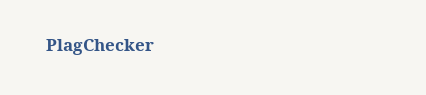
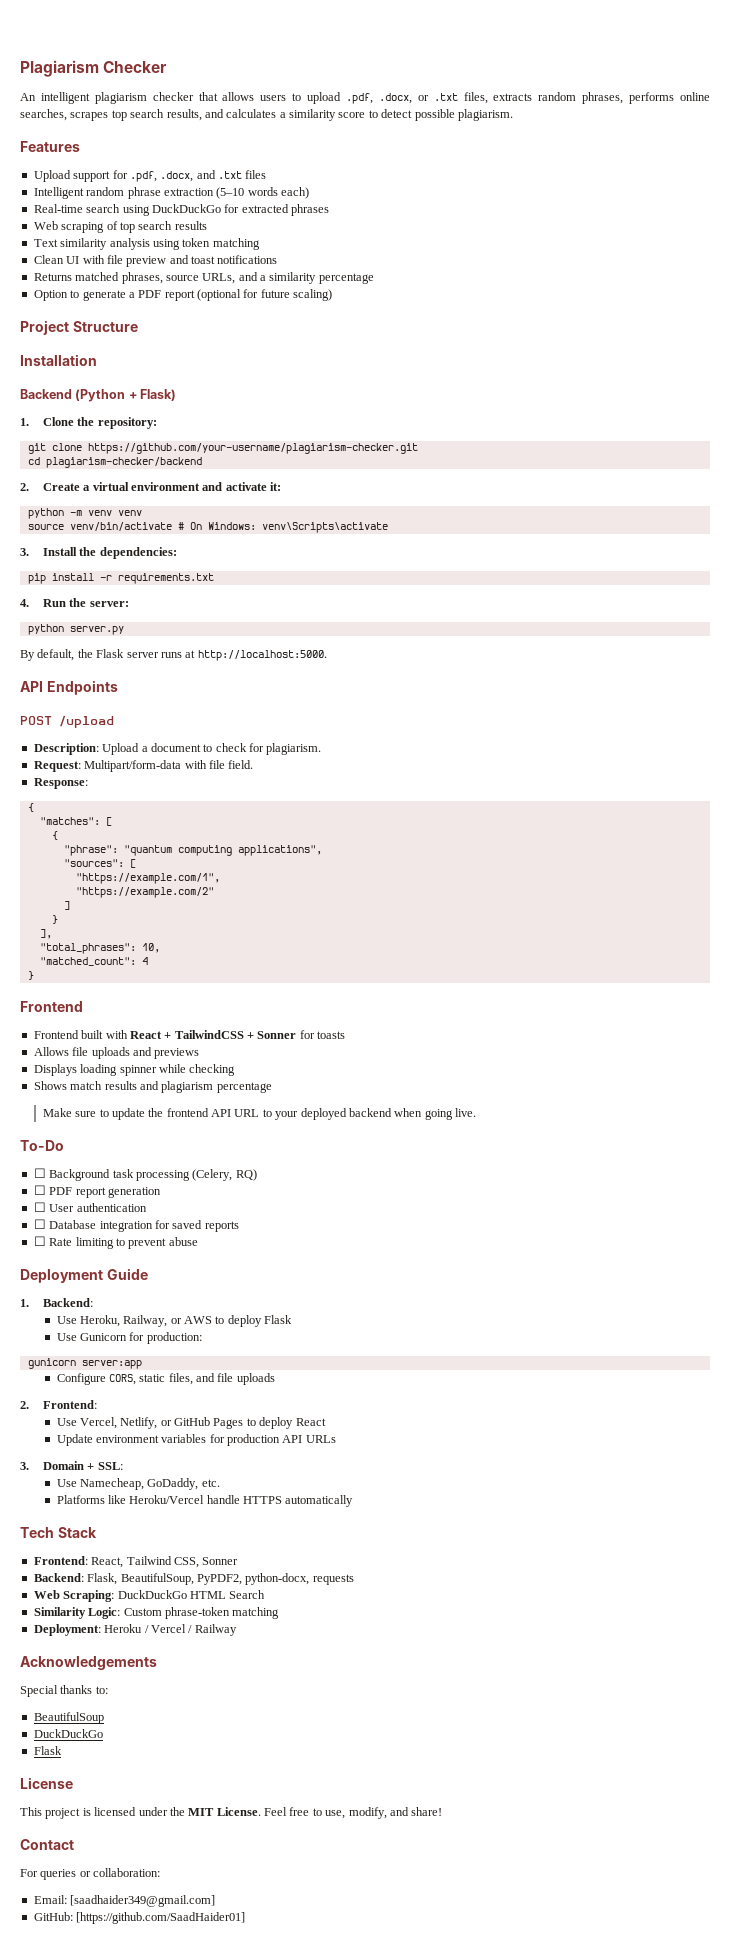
- PlagChecker
+ Plagiarism Checker
+ An intelligent plagiarism checker that allows users to upload .pdf, .docx, or .txt files, extracts random phrases, performs online searches, scrapes top search results, and calculates a similarity score to detect possible plagiarism.
+ Features
+ Upload support for .pdf, .docx, and .txt files
+ Intelligent random phrase extraction (5–10 words each)
+ Real-time search using DuckDuckGo for extracted phrases
+ Web scraping of top search results
+ Text similarity analysis using token matching
+ Clean UI with file preview and toast notifications
+ Returns matched phrases, source URLs, and a similarity percentage
+ Option to generate a PDF report (optional for future scaling)
+ Project Structure
+ Installation
+ Backend (Python + Flask)
+ 1. Clone the repository:
+ git clone https://github.com/your-username/plagiarism-checker.git
+ cd plagiarism-checker/backend
+ 2. Create a virtual environment and activate it:
+ python -m venv venv
+ source venv/bin/activate # On Windows: venv\Scripts\activate
+ 3. Install the dependencies:
+ pip install -r requirements.txt
+ 4. Run the server:
+ python server.py
+ By default, the Flask server runs at http://localhost:5000.
+ API Endpoints
+ POST /upload
+ Description: Upload a document to check for plagiarism.
+ Request: Multipart/form-data with file field.
+ Response:
+ {
+ "matches": [
+ {
+ "phrase": "quantum computing applications",
+ "sources": [
+ "https://example.com/1",
+ "https://example.com/2"
+ ]
+ }
+ ],
+ "total_phrases": 10,
+ "matched_count": 4
+ }
+ Frontend
+ Frontend built with React + TailwindCSS + Sonner for toasts
+ Allows file uploads and previews
+ Displays loading spinner while checking
+ Shows match results and plagiarism percentage
+ Make sure to update the frontend API URL to your deployed backend when going live.
+ To-Do
+ ☐ Background task processing (Celery, RQ)
+ ☐ PDF report generation
+ ☐ User authentication
+ ☐ Database integration for saved reports
+ ☐ Rate limiting to prevent abuse
+ Deployment Guide
+ 1. Backend:
+ Use Heroku, Railway, or AWS to deploy Flask
+ Use Gunicorn for production:
+ gunicorn server:app
+ Configure CORS, static files, and file uploads
+ 2. Frontend:
+ Use Vercel, Netlify, or GitHub Pages to deploy React
+ Update environment variables for production API URLs
+ 3. Domain + SSL:
+ Use Namecheap, GoDaddy, etc.
+ Platforms like Heroku/Vercel handle HTTPS automatically
+ Tech Stack
+ Frontend: React, Tailwind CSS, Sonner
+ Backend: Flask, BeautifulSoup, PyPDF2, python-docx, requests
+ Web Scraping: DuckDuckGo HTML Search
+ Similarity Logic: Custom phrase-token matching
+ Deployment: Heroku / Vercel / Railway
+ Acknowledgements
+ Special thanks to:
+ BeautifulSoup
+ DuckDuckGo
+ Flask
+ License
+ This project is licensed under the MIT License. Feel free to use, modify, and share!
+ Contact
+ For queries or collaboration:
+ Email: [saadhaider349@gmail.com]
+ GitHub: [https://github.com/SaadHaider01]

